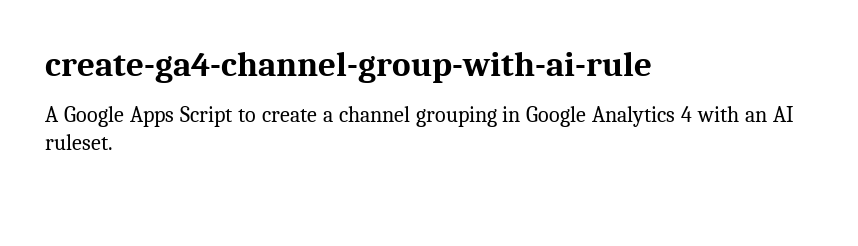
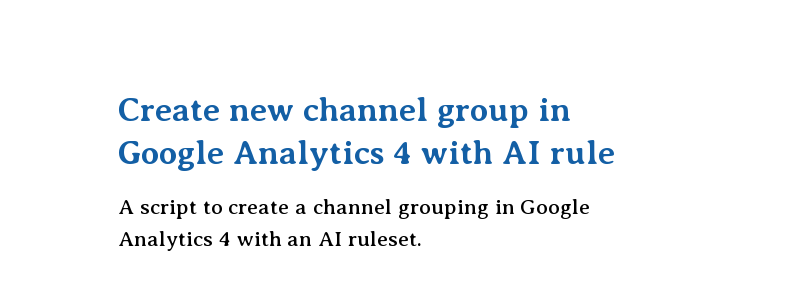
- create-ga4-channel-group-with-ai-rule
- A Google Apps Script to create a channel grouping in Google Analytics 4 with an AI ruleset.
+ Create new channel group in Google Analytics 4 with AI rule
+ A script to create a channel grouping in Google Analytics 4 with an AI ruleset.

